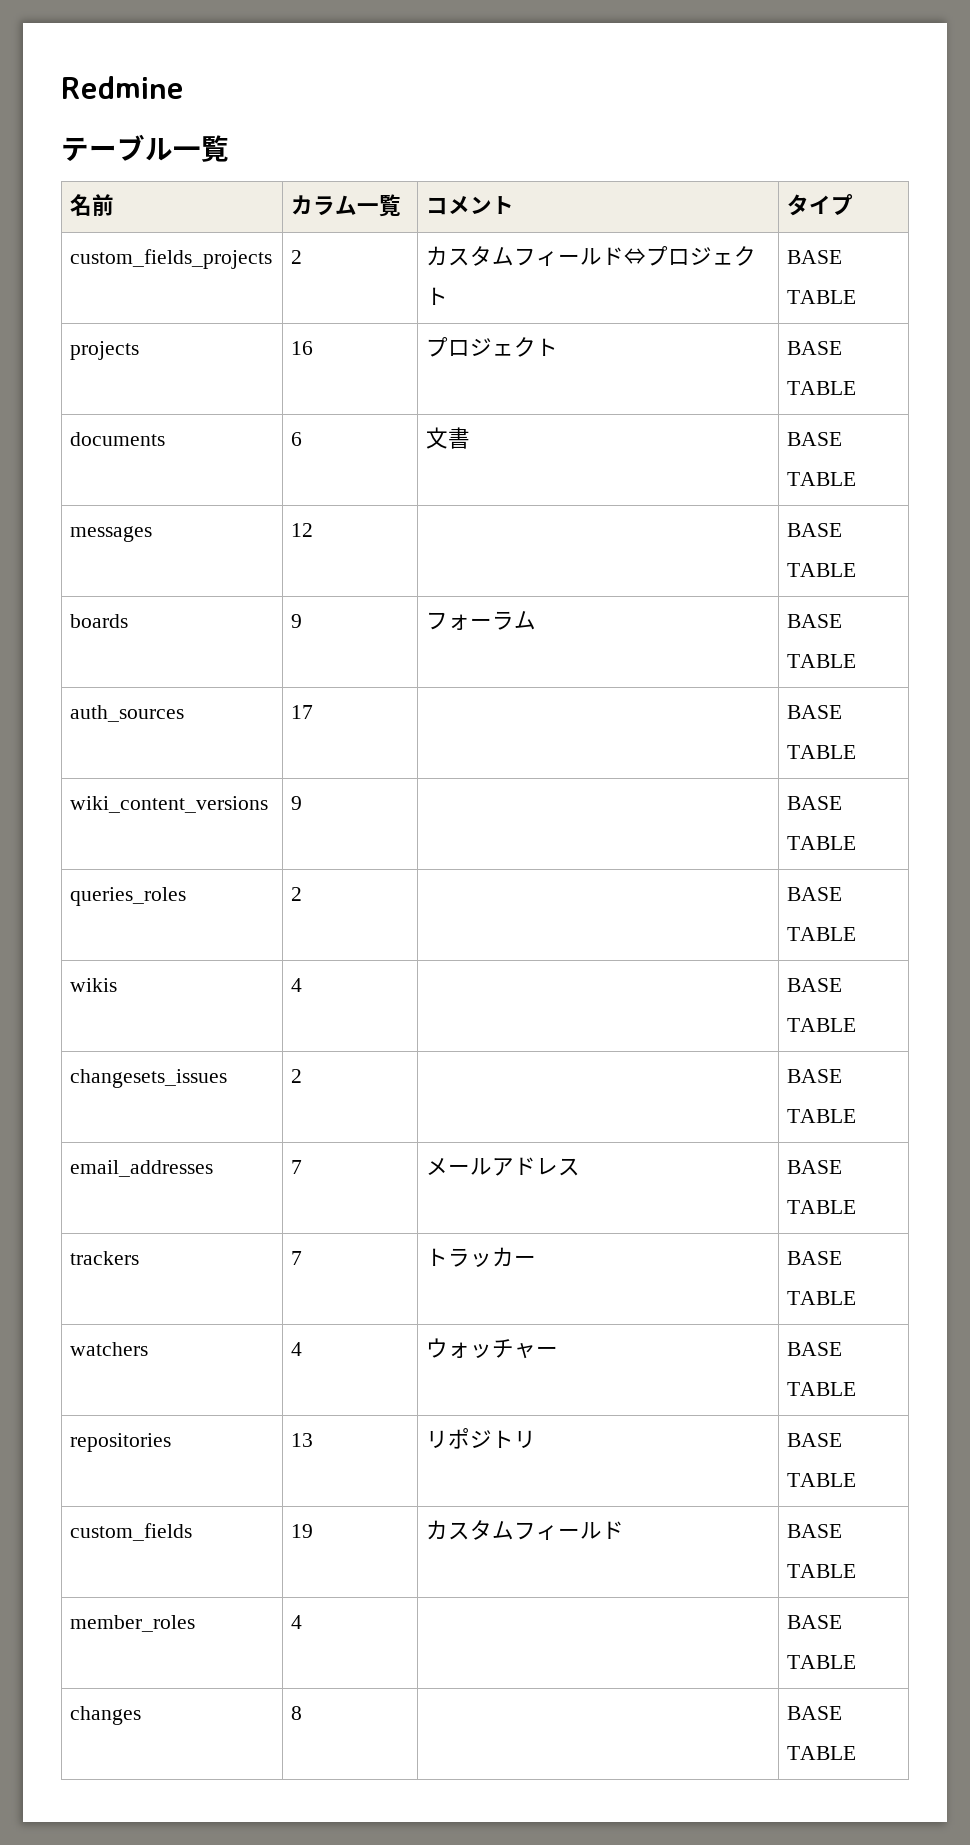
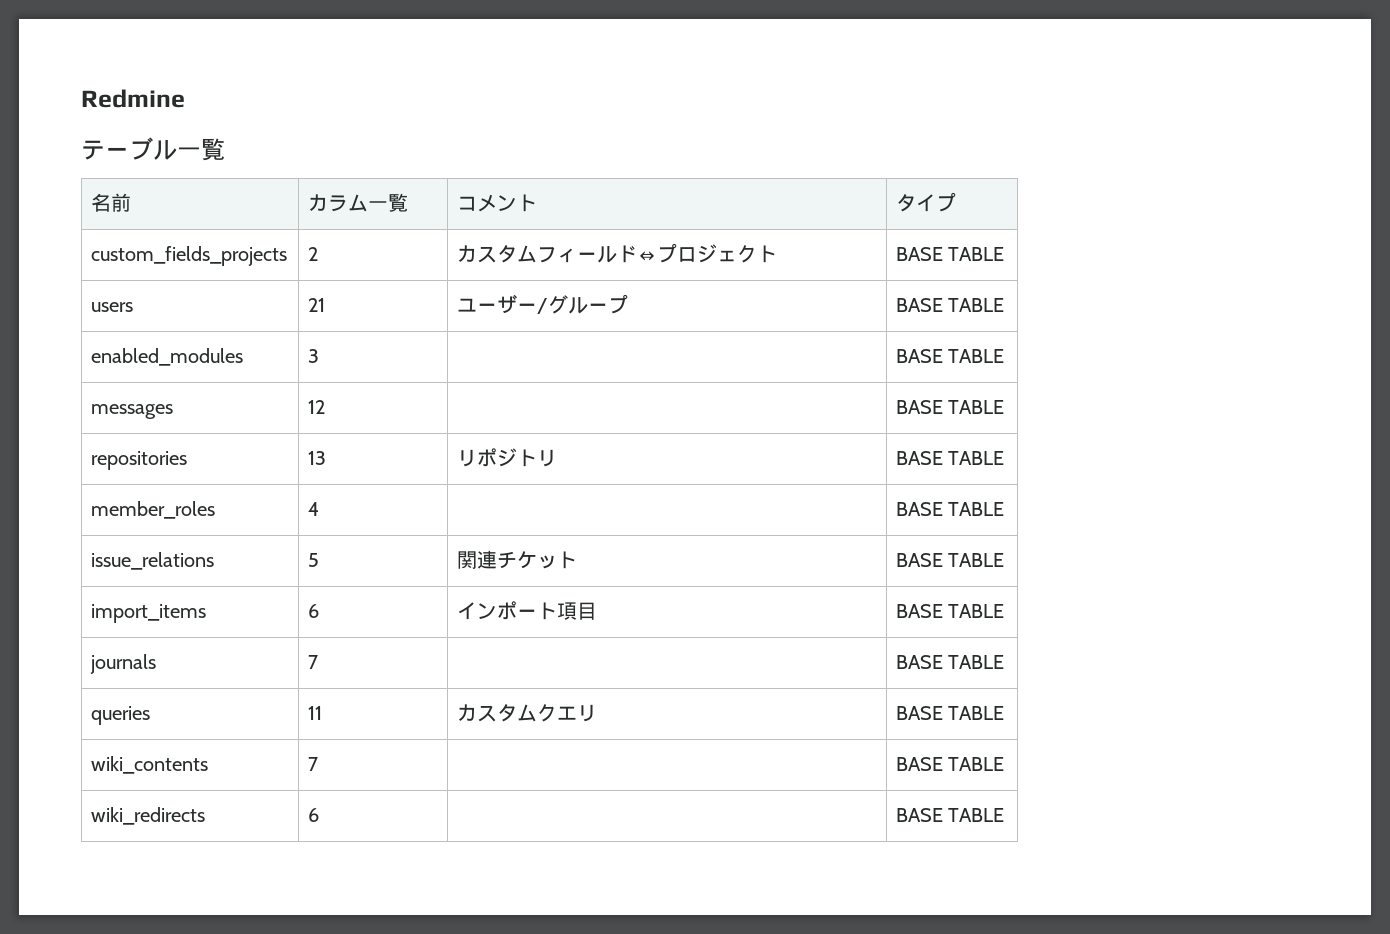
- projects | 16 | プロジェクト | BASE TABLE
- documents | 6 | 文書 | BASE TABLE
+ users | 21 | ユーザー/グループ | BASE TABLE
+ enabled_modules | 3 | | BASE TABLE
- boards | 9 | フォーラム | BASE TABLE
- auth_sources | 17 | | BASE TABLE
- wiki_content_versions | 9 | | BASE TABLE
- queries_roles | 2 | | BASE TABLE
- wikis | 4 | | BASE TABLE
- changesets_issues | 2 | | BASE TABLE
- email_addresses | 7 | メールアドレス | BASE TABLE
- trackers | 7 | トラッカー | BASE TABLE
- watchers | 4 | ウォッチャー | BASE TABLE
- custom_fields | 19 | カスタムフィールド | BASE TABLE
  member_roles | 4 | | BASE TABLE
- changes | 8 | | BASE TABLE
+ issue_relations | 5 | 関連チケット | BASE TABLE
+ import_items | 6 | インポート項目 | BASE TABLE
+ journals | 7 | | BASE TABLE
+ queries | 11 | カスタムクエリ | BASE TABLE
+ wiki_contents | 7 | | BASE TABLE
+ wiki_redirects | 6 | | BASE TABLE

